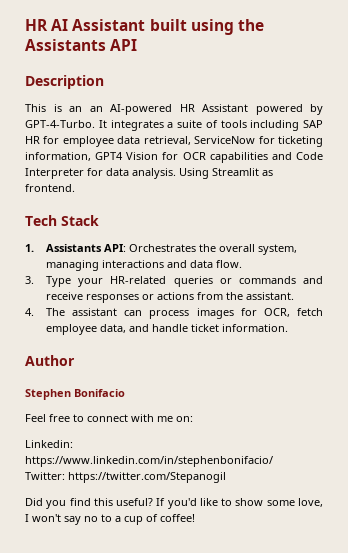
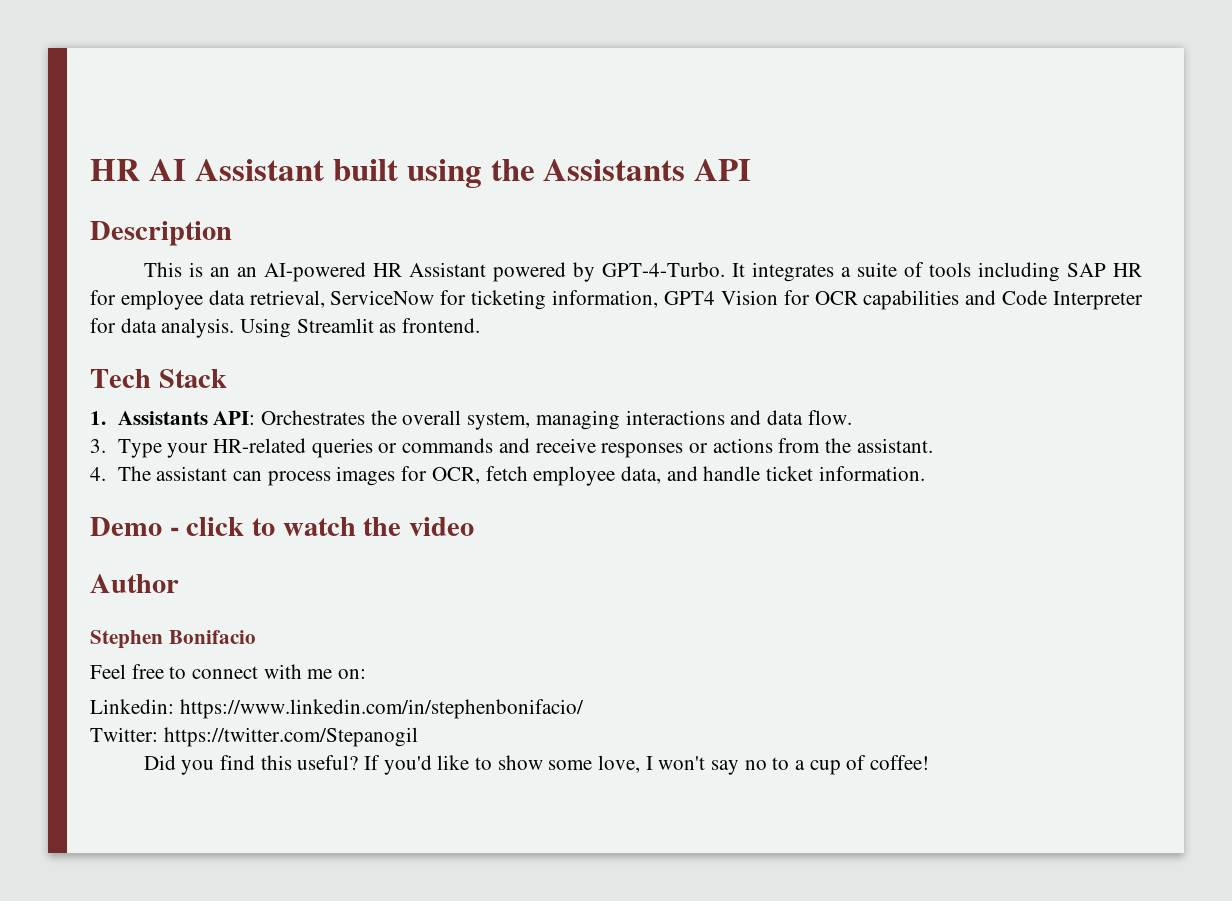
+ Demo - click to watch the video

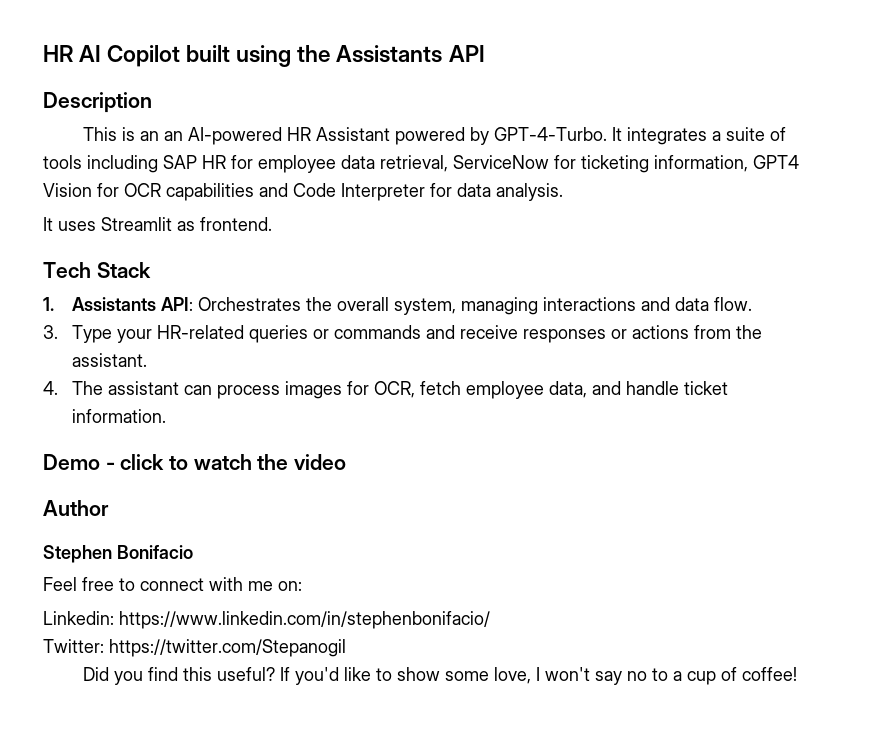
- HR AI Assistant built using the Assistants API
+ HR AI Copilot built using the Assistants API
- It integrates a suite of tools including SAP HR for employee data retrieval, ServiceNow for ticketing information, GPT4 Vision for OCR capabilities and Code Interpreter for data analysis. Using Streamlit as frontend.
+ It integrates a suite of tools including SAP HR for employee data retrieval, ServiceNow for ticketing information, GPT4 Vision for OCR capabilities and Code Interpreter for data analysis.
+ It uses Streamlit as frontend.

